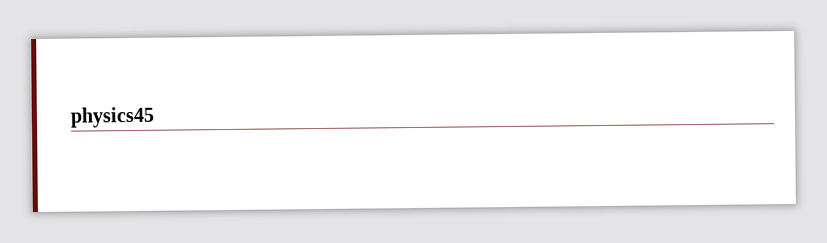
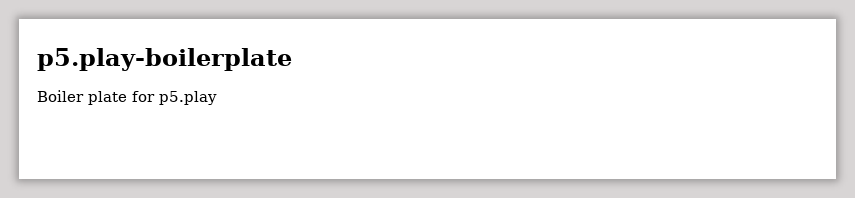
- physics45
+ p5.play-boilerplate
+ Boiler plate for p5.play

